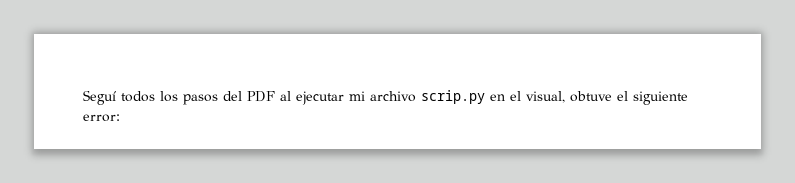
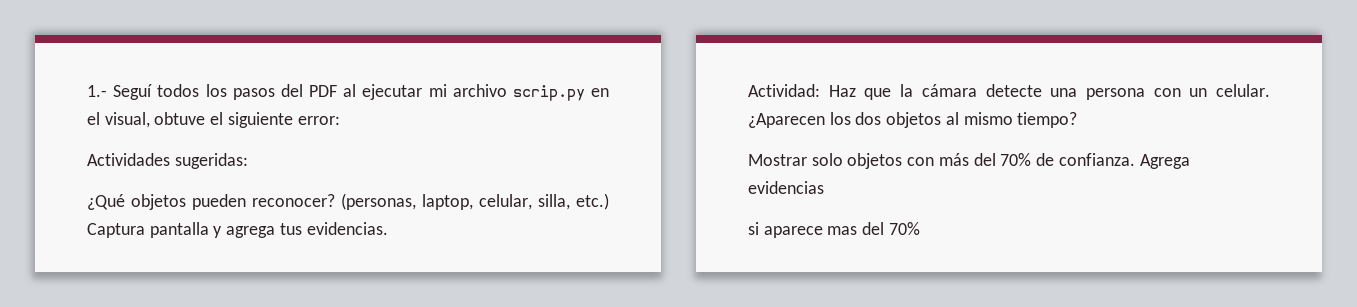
- Seguí todos los pasos del PDF al ejecutar mi archivo scrip.py en el visual, obtuve el siguiente error:
+ 1.- Seguí todos los pasos del PDF al ejecutar mi archivo scrip.py en el visual, obtuve el siguiente error:
+ Actividades sugeridas:
+ ¿Qué objetos pueden reconocer? (personas, laptop, celular, silla, etc.) Captura pantalla y agrega tus evidencias.
+ Actividad: Haz que la cámara detecte una persona con un celular. ¿Aparecen los dos objetos al mismo tiempo?
+ Mostrar solo objetos con más del 70% de confianza. Agrega evidencias
+ si aparece mas del 70%

